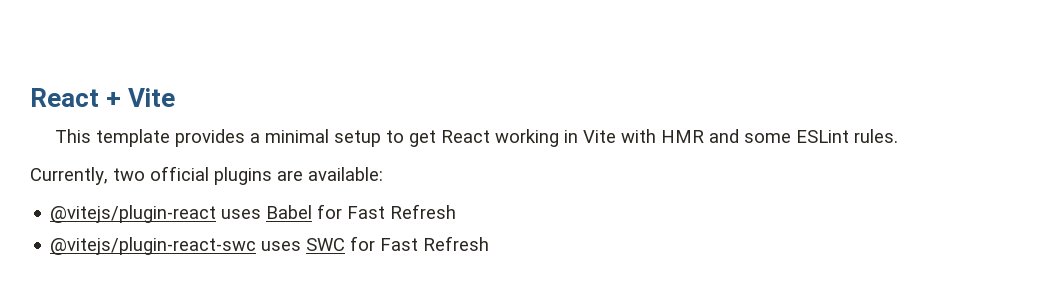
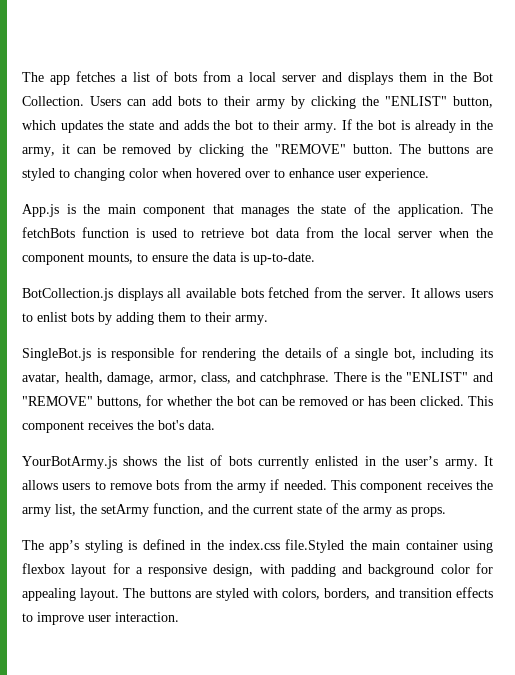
- React + Vite
- This template provides a minimal setup to get React working in Vite with HMR and some ESLint rules.
- Currently, two official plugins are available:
- @vitejs/plugin-react uses Babel for Fast Refresh
- @vitejs/plugin-react-swc uses SWC for Fast Refresh
+ The app fetches a list of bots from a local server and displays them in the Bot Collection. Users can add bots to their army by clicking the "ENLIST" button, which updates the state and adds the bot to their army. If the bot is already in the army, it can be removed by clicking the "REMOVE" button. The buttons are styled to changing color when hovered over to enhance user experience.
+ App.js is the main component that manages the state of the application. The fetchBots function is used to retrieve bot data from the local server when the component mounts, to ensure the data is up-to-date.
+ BotCollection.js displays all available bots fetched from the server. It allows users to enlist bots by adding them to their army.
+ SingleBot.js is responsible for rendering the details of a single bot, including its avatar, health, damage, armor, class, and catchphrase. There is the "ENLIST" and "REMOVE" buttons, for whether the bot can be removed or has been clicked. This component receives the bot's data.
+ YourBotArmy.js shows the list of bots currently enlisted in the user’s army. It allows users to remove bots from the army if needed. This component receives the army list, the setArmy function, and the current state of the army as props.
+ The app’s styling is defined in the index.css file.Styled the main container using flexbox layout for a responsive design, with padding and background color for appealing layout. The buttons are styled with colors, borders, and transition effects to improve user interaction.

